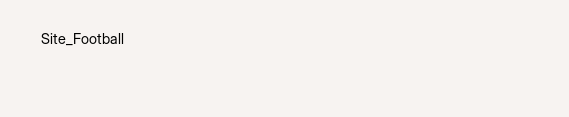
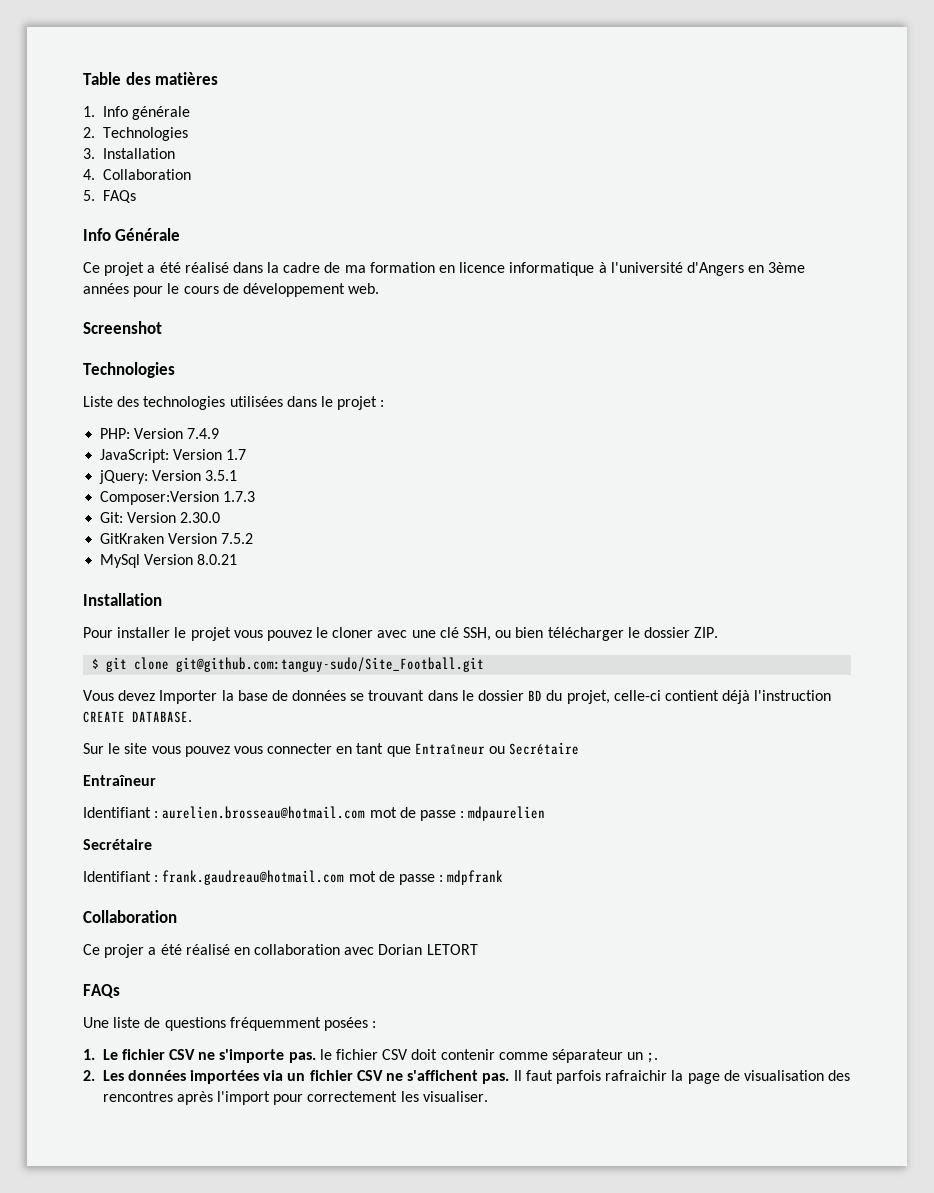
- Site_Football
+ Table des matières
+ 1. Info générale
+ 2. Technologies
+ 3. Installation
+ 4. Collaboration
+ 5. FAQs
+ Info Générale
+ Ce projet a été réalisé dans la cadre de ma formation en licence informatique à l'université d'Angers en 3ème années pour le cours de développement web.
+ Screenshot
+ Technologies
+ Liste des technologies utilisées dans le projet :
+ PHP: Version 7.4.9
+ JavaScript: Version 1.7
+ jQuery: Version 3.5.1
+ Composer:Version 1.7.3
+ Git: Version 2.30.0
+ GitKraken Version 7.5.2
+ MySql Version 8.0.21
+ Installation
+ Pour installer le projet vous pouvez le cloner avec une clé SSH, ou bien télécharger le dossier ZIP.
+ $ git clone git@github.com:tanguy-sudo/Site_Football.git
+ Vous devez Importer la base de données se trouvant dans le dossier BD du projet, celle-ci contient déjà l'instruction CREATE DATABASE.
+ Sur le site vous pouvez vous connecter en tant que Entraîneur ou Secrétaire
+ Entraîneur
+ Identifiant : aurelien.brosseau@hotmail.com mot de passe : mdpaurelien
+ Secrétaire
+ Identifiant : frank.gaudreau@hotmail.com mot de passe : mdpfrank
+ Collaboration
+ Ce projer a été réalisé en collaboration avec Dorian LETORT
+ FAQs
+ Une liste de questions fréquemment posées :
+ 1. Le fichier CSV ne s'importe pas. le fichier CSV doit contenir comme séparateur un ;.
+ 2. Les données importées via un fichier CSV ne s'affichent pas. Il faut parfois rafraichir la page de visualisation des rencontres après l'import pour correctement les visualiser.

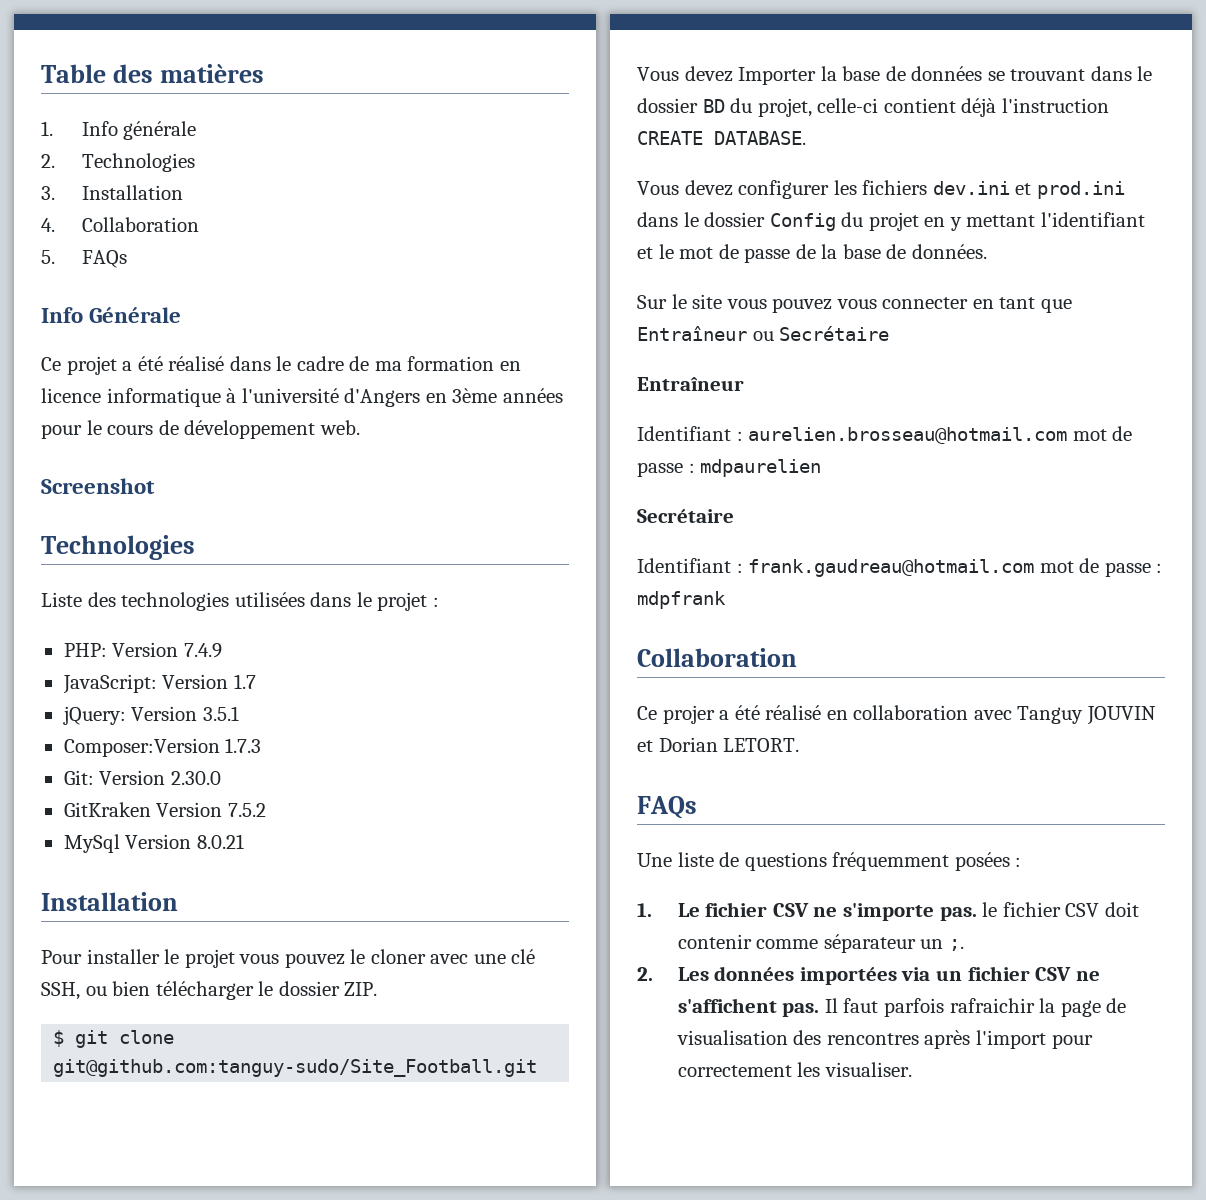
- Ce projet a été réalisé dans la cadre de ma formation en licence informatique à l'université d'Angers en 3ème années pour le cours de développement web.
+ Ce projet a été réalisé dans le cadre de ma formation en licence informatique à l'université d'Angers en 3ème années pour le cours de développement web.
+ Vous devez configurer les fichiers dev.ini et prod.ini dans le dossier Config du projet en y mettant l'identifiant et le mot de passe de la base de données.
- Ce projer a été réalisé en collaboration avec Dorian LETORT
+ Ce projer a été réalisé en collaboration avec Tanguy JOUVIN et Dorian LETORT.

